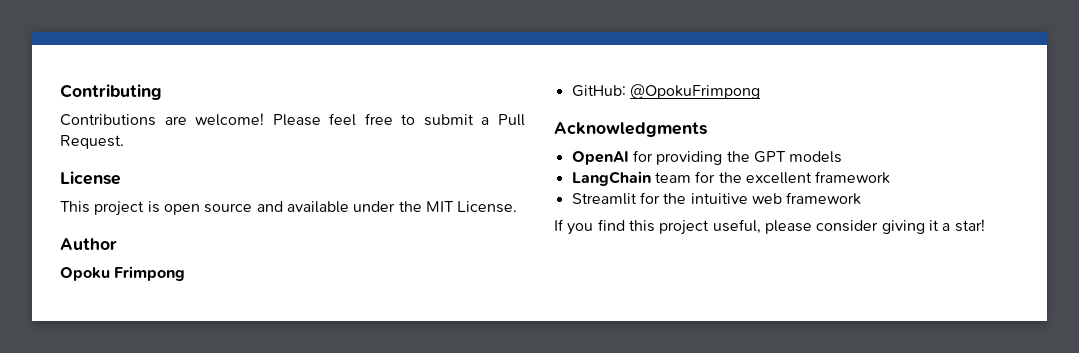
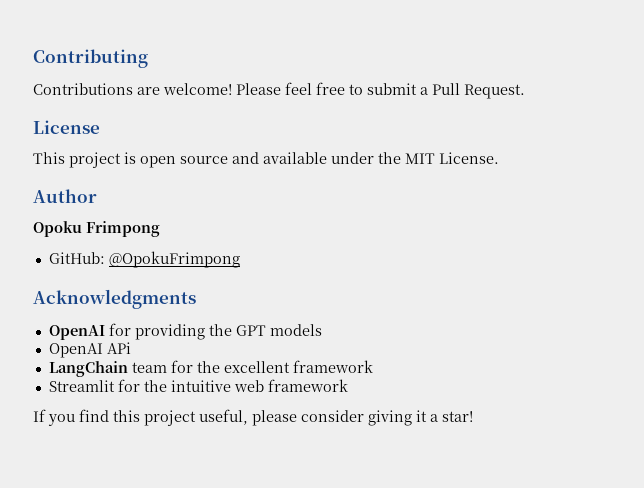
+ OpenAI APi

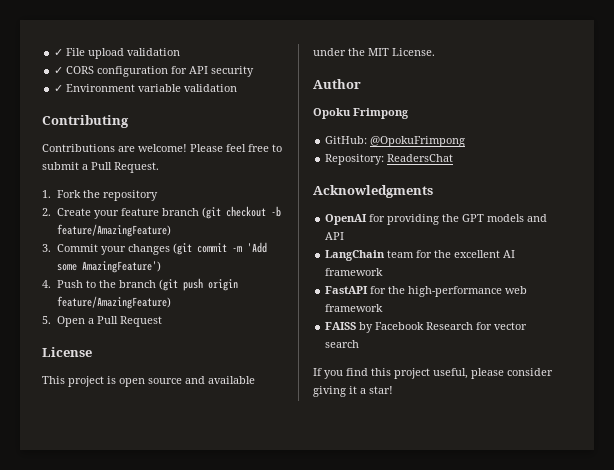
+ ✓ File upload validation
+ ✓ CORS configuration for API security
+ ✓ Environment variable validation
+ 1. Fork the repository
+ 2. Create your feature branch (git checkout -b feature/AmazingFeature)
+ 3. Commit your changes (git commit -m 'Add some AmazingFeature')
+ 4. Push to the branch (git push origin feature/AmazingFeature)
+ 5. Open a Pull Request
+ Repository: ReadersChat
- OpenAI for providing the GPT models
- OpenAI APi
+ OpenAI for providing the GPT models and API
- LangChain team for the excellent framework
- Streamlit for the intuitive web framework
+ LangChain team for the excellent AI framework
+ FastAPI for the high-performance web framework
+ FAISS by Facebook Research for vector search

